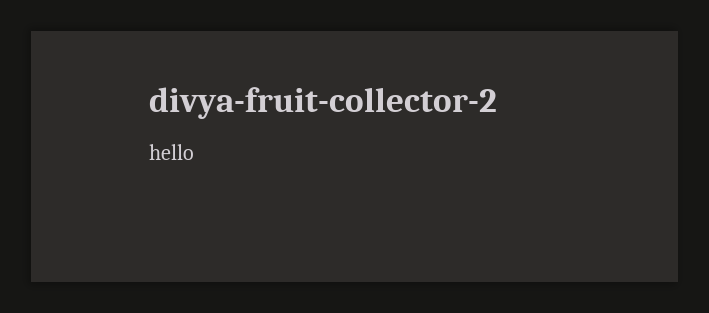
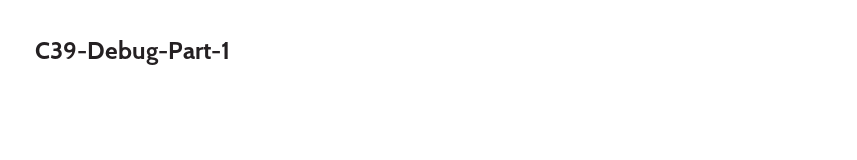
- divya-fruit-collector-2
- hello
+ C39-Debug-Part-1

